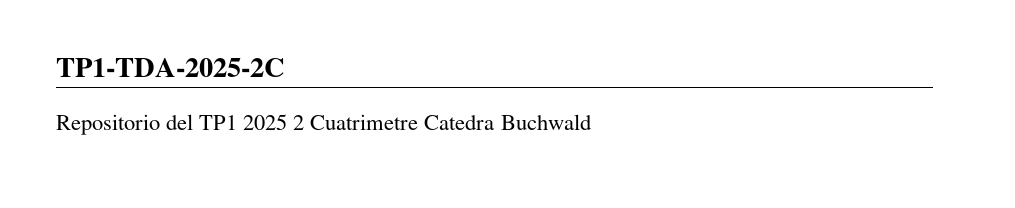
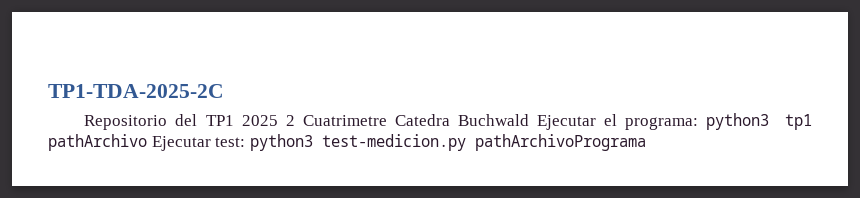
- Repositorio del TP1 2025 2 Cuatrimetre Catedra Buchwald
+ Repositorio del TP1 2025 2 Cuatrimetre Catedra Buchwald Ejecutar el programa: python3 tp1 pathArchivo Ejecutar test: python3 test-medicion.py pathArchivoPrograma

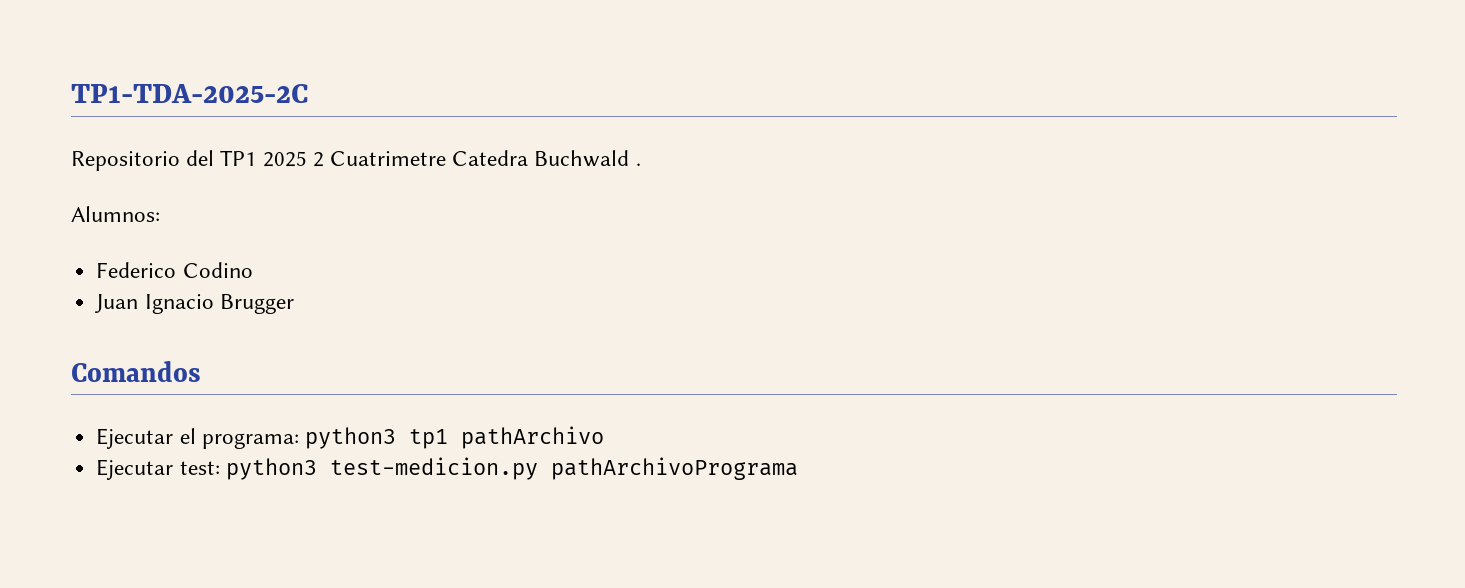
- Repositorio del TP1 2025 2 Cuatrimetre Catedra Buchwald Ejecutar el programa: python3 tp1 pathArchivo Ejecutar test: python3 test-medicion.py pathArchivoPrograma
+ Repositorio del TP1 2025 2 Cuatrimetre Catedra Buchwald .
+ Alumnos:
+ Federico Codino
+ Juan Ignacio Brugger
+ Comandos
+ Ejecutar el programa: python3 tp1 pathArchivo
+ Ejecutar test: python3 test-medicion.py pathArchivoPrograma

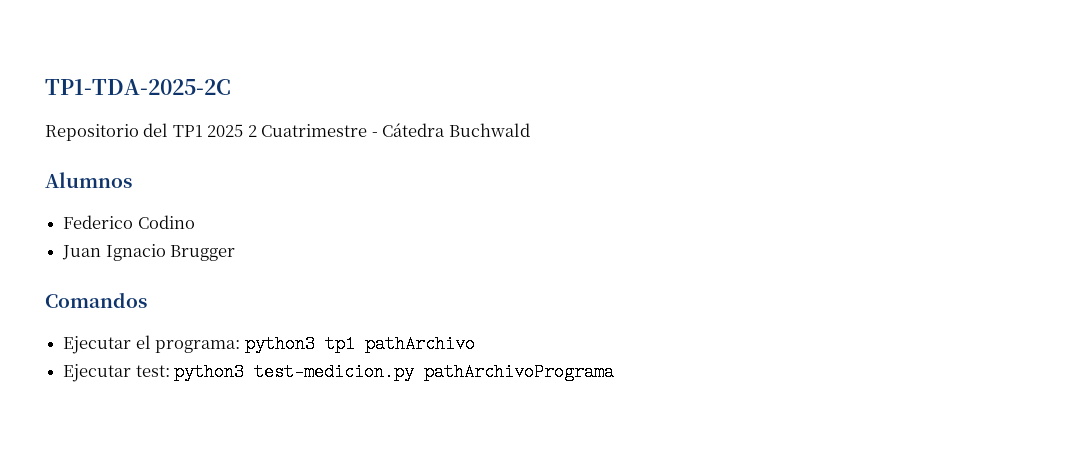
- Repositorio del TP1 2025 2 Cuatrimetre Catedra Buchwald .
- Alumnos:
+ Repositorio del TP1 2025 2 Cuatrimestre - Cátedra Buchwald
+ Alumnos

